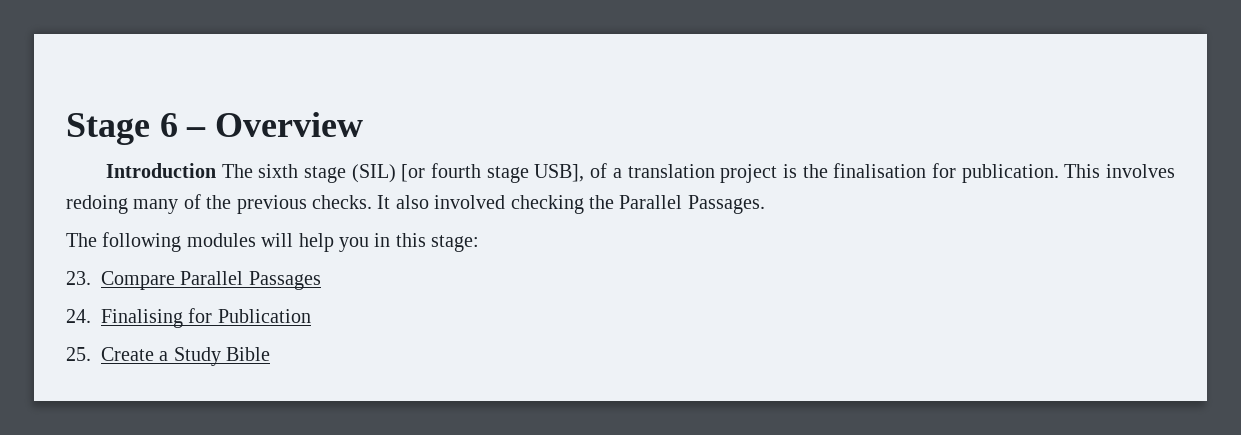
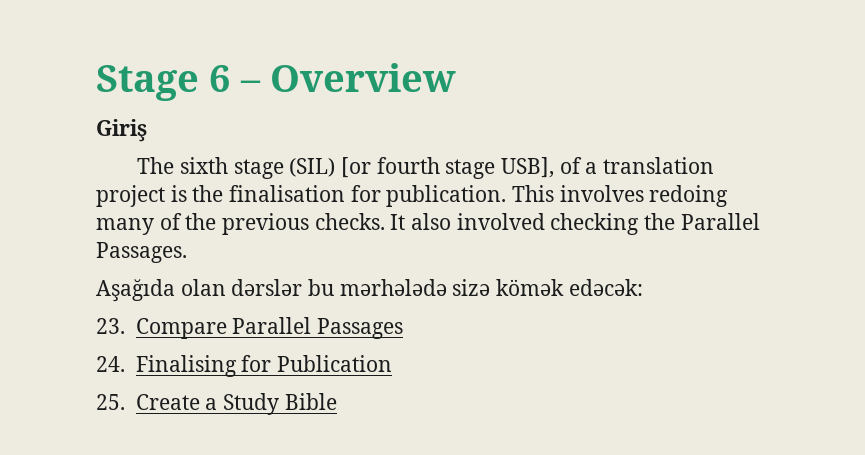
- Introduction The sixth stage (SIL) [or fourth stage USB], of a translation project is the finalisation for publication.
+ Giriş
+ The sixth stage (SIL) [or fourth stage USB], of a translation project is the finalisation for publication.
- The following modules will help you in this stage:
+ Aşağıda olan dərslər bu mərhələdə sizə kömək edəcək:

